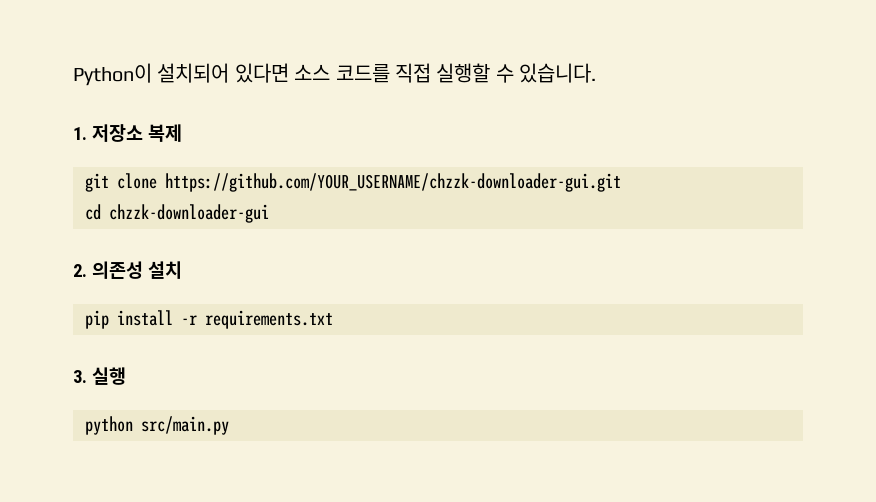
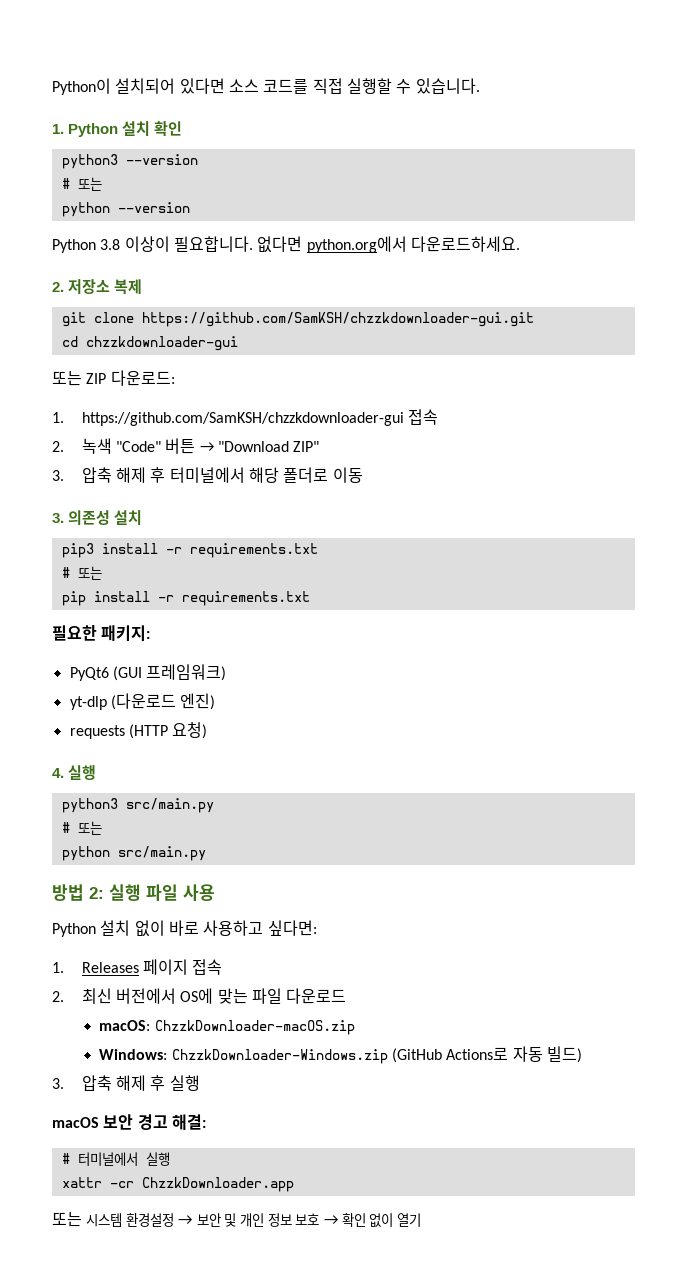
- 1. 저장소 복제
+ 1. Python 설치 확인
+ python3 --version
+ # 또는
+ python --version
+ Python 3.8 이상이 필요합니다. 없다면 python.org에서 다운로드하세요.
+ 2. 저장소 복제
- git clone https://github.com/YOUR_USERNAME/chzzk-downloader-gui.git
+ git clone https://github.com/SamKSH/chzzkdownloader-gui.git
- cd chzzk-downloader-gui
- 2. 의존성 설치
+ cd chzzkdownloader-gui
+ 또는 ZIP 다운로드:
+ 1. https://github.com/SamKSH/chzzkdownloader-gui 접속
+ 2. 녹색 "Code" 버튼 → "Download ZIP"
+ 3. 압축 해제 후 터미널에서 해당 폴더로 이동
+ 3. 의존성 설치
+ pip3 install -r requirements.txt
+ # 또는
  pip install -r requirements.txt
- 3. 실행
+ 필요한 패키지:
+ PyQt6 (GUI 프레임워크)
+ yt-dlp (다운로드 엔진)
+ requests (HTTP 요청)
+ 4. 실행
+ python3 src/main.py
+ # 또는
  python src/main.py
+ 방법 2: 실행 파일 사용
+ Python 설치 없이 바로 사용하고 싶다면:
+ 1. Releases 페이지 접속
+ 2. 최신 버전에서 OS에 맞는 파일 다운로드
+ macOS: ChzzkDownloader-macOS.zip
+ Windows: ChzzkDownloader-Windows.zip (GitHub Actions로 자동 빌드)
+ 3. 압축 해제 후 실행
+ macOS 보안 경고 해결:
+ # 터미널에서 실행
+ xattr -cr ChzzkDownloader.app
+ 또는 시스템 환경설정 → 보안 및 개인 정보 보호 → 확인 없이 열기

